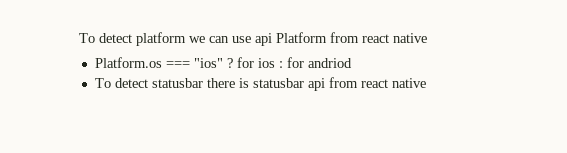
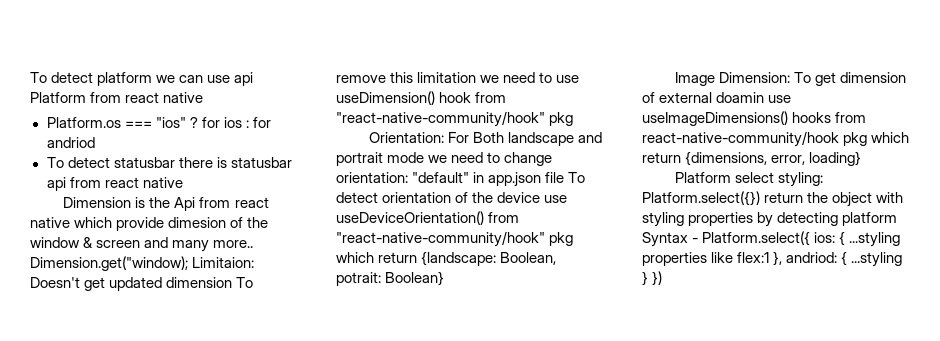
+ Dimension is the Api from react native which provide dimesion of the window & screen and many more.. Dimension.get("window); Limitaion: Doesn't get updated dimension To remove this limitation we need to use useDimension() hook from "react-native-community/hook" pkg
+ Orientation: For Both landscape and portrait mode we need to change orientation: "default" in app.json file To detect orientation of the device use useDeviceOrientation() from "react-native-community/hook" pkg which return {landscape: Boolean, potrait: Boolean}
+ Image Dimension: To get dimension of external doamin use useImageDimensions() hooks from react-native-community/hook pkg which return {dimensions, error, loading}
+ Platform select styling: Platform.select({}) return the object with styling properties by detecting platform Syntax - Platform.select({ ios: { ...styling properties like flex:1 }, andriod: { ...styling } })

